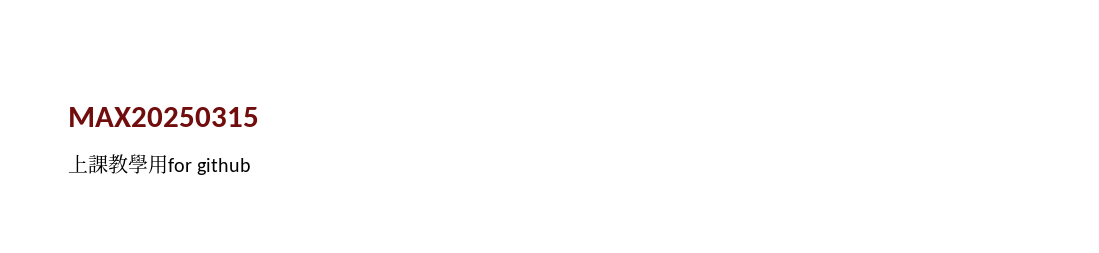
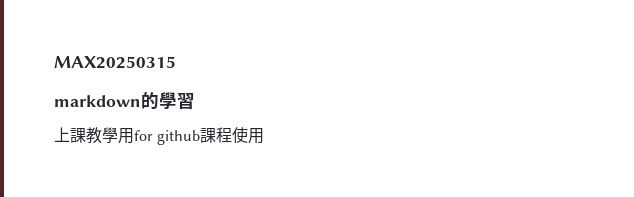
+ markdown的學習
- 上課教學用for github
+ 上課教學用for github課程使用

